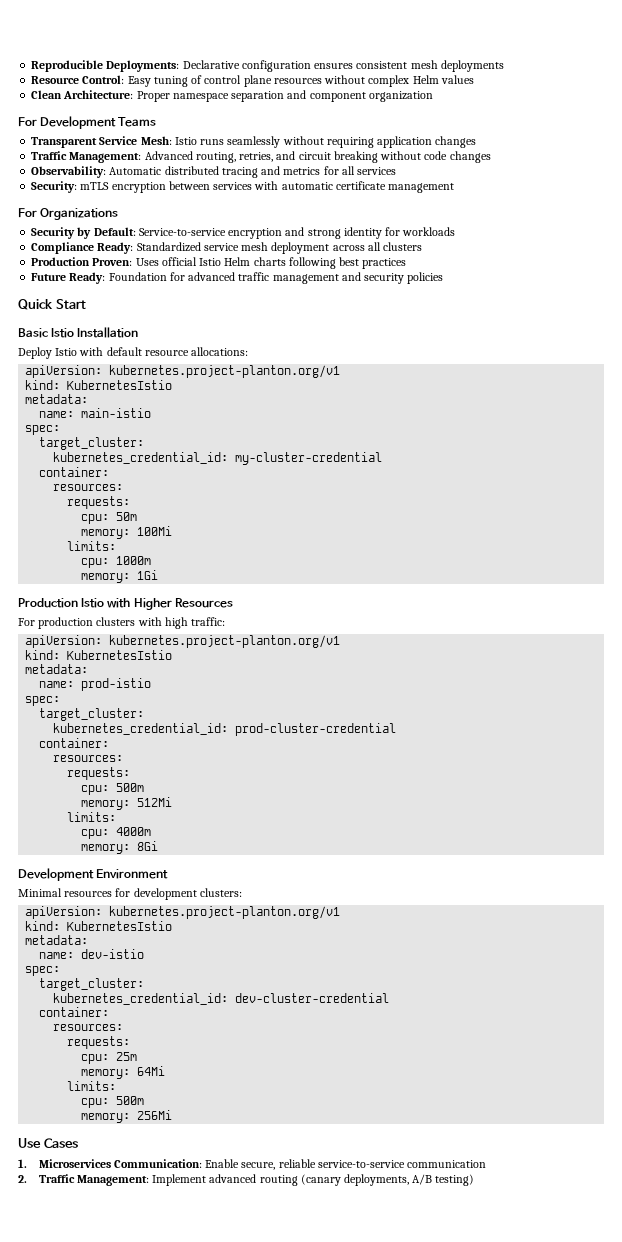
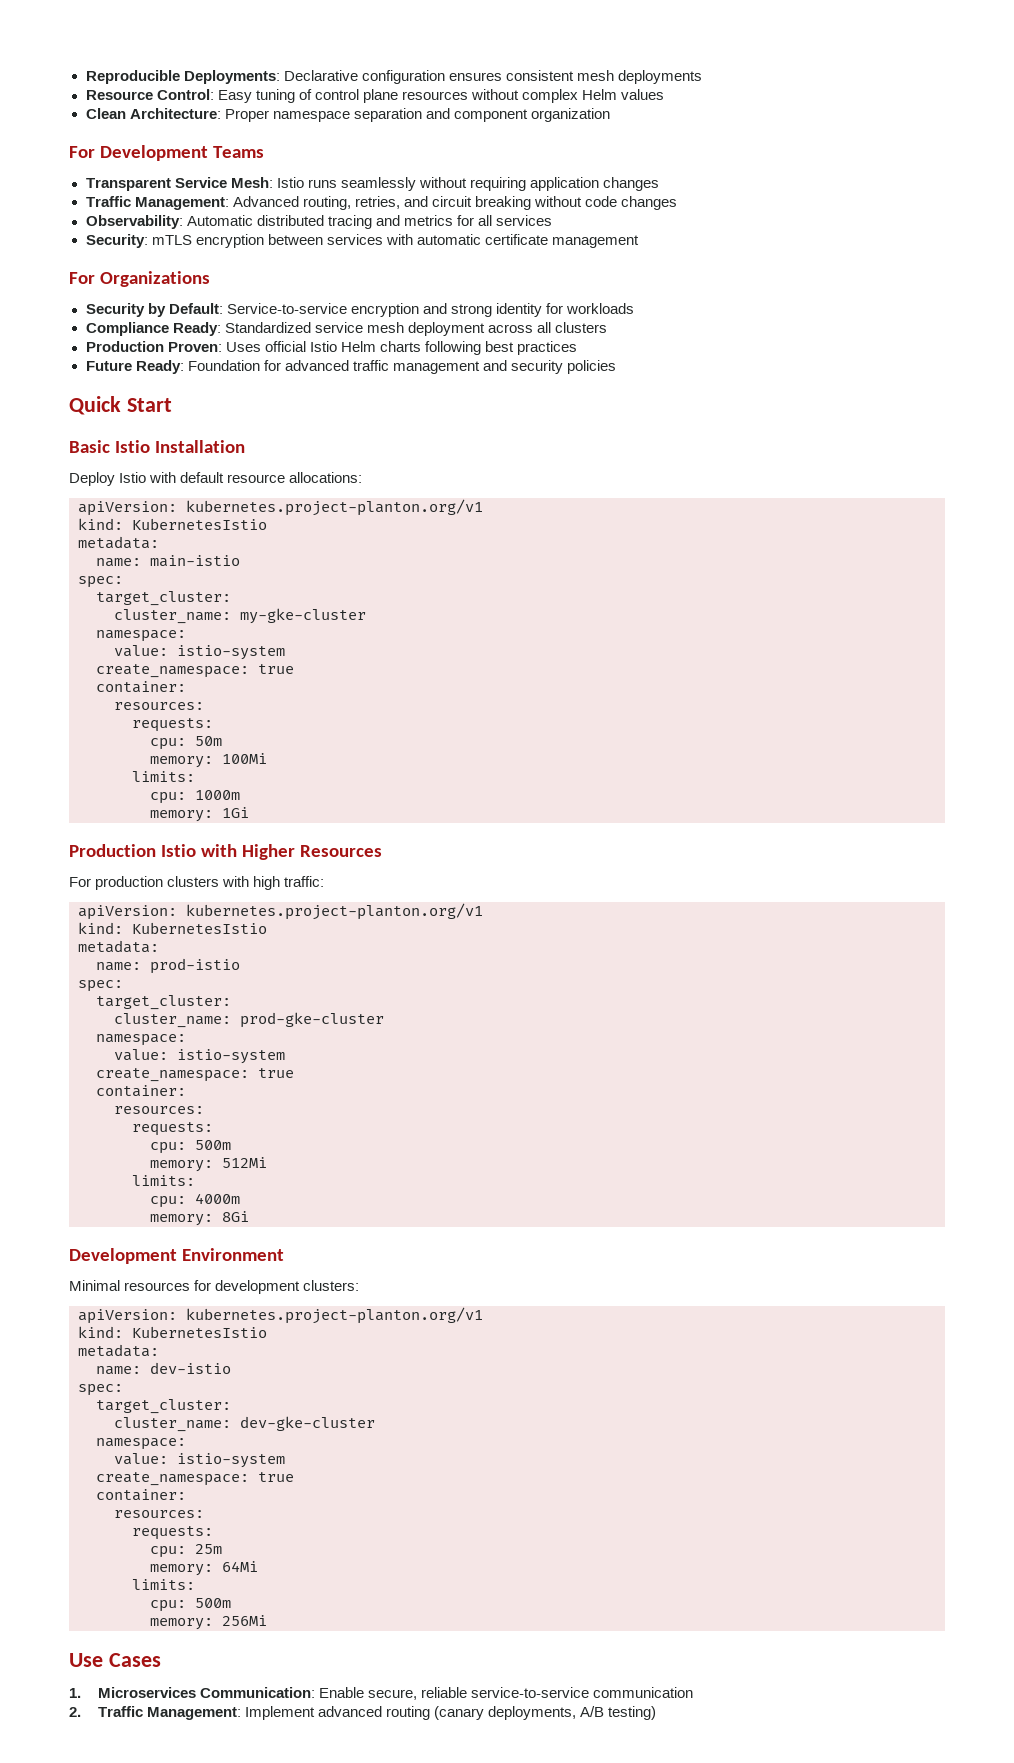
- kubernetes_credential_id: my-cluster-credential
+ cluster_name: my-gke-cluster
+ namespace:
+ value: istio-system
+ create_namespace: true
- kubernetes_credential_id: prod-cluster-credential
+ cluster_name: prod-gke-cluster
+ namespace:
+ value: istio-system
+ create_namespace: true
- kubernetes_credential_id: dev-cluster-credential
+ cluster_name: dev-gke-cluster
+ namespace:
+ value: istio-system
+ create_namespace: true

